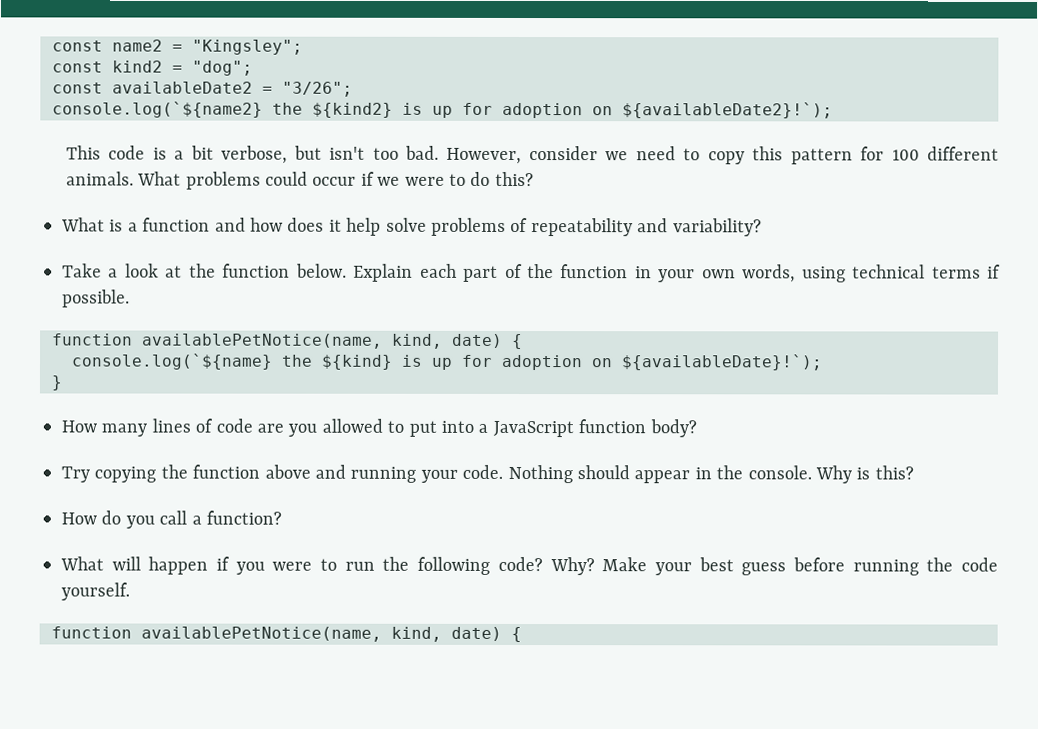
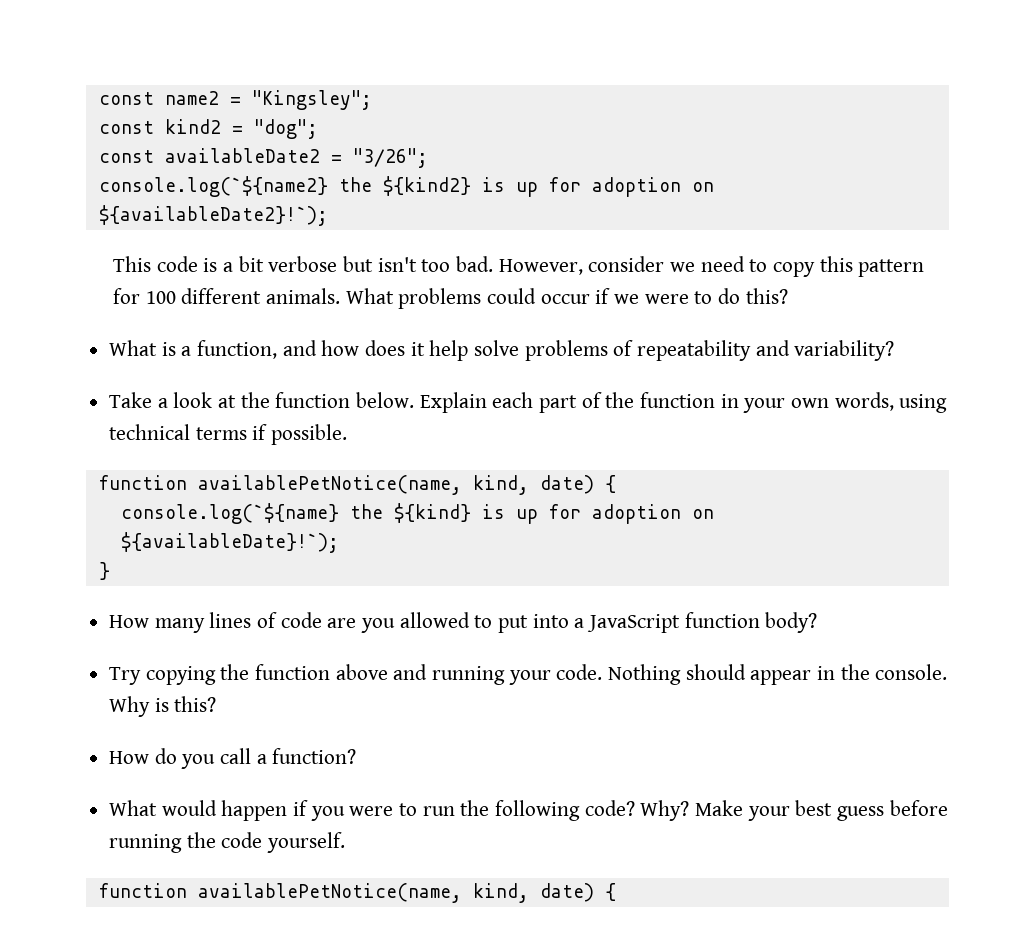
- This code is a bit verbose, but isn't too bad.
+ This code is a bit verbose but isn't too bad.
- What is a function and how does it help solve problems of repeatability and variability?
+ What is a function, and how does it help solve problems of repeatability and variability?
- What will happen if you were to run the following code?
+ What would happen if you were to run the following code?

